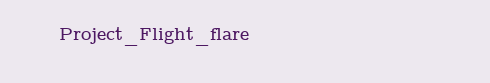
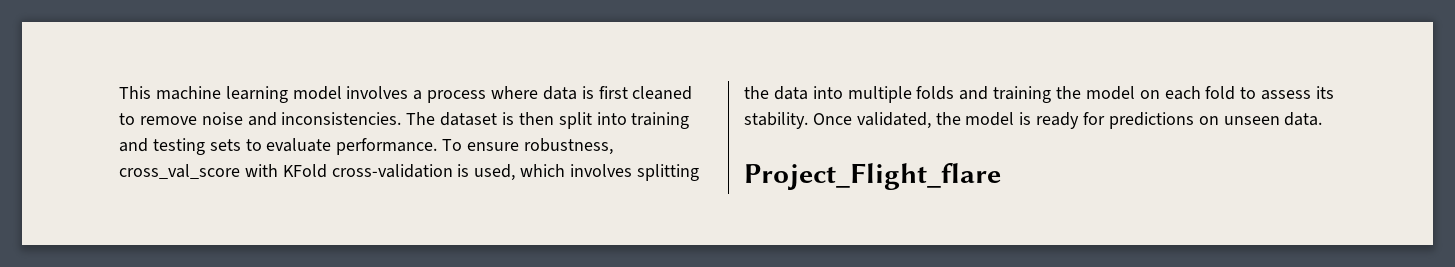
+ This machine learning model involves a process where data is first cleaned to remove noise and inconsistencies. The dataset is then split into training and testing sets to evaluate performance. To ensure robustness, cross_val_score with KFold cross-validation is used, which involves splitting the data into multiple folds and training the model on each fold to assess its stability. Once validated, the model is ready for predictions on unseen data.

